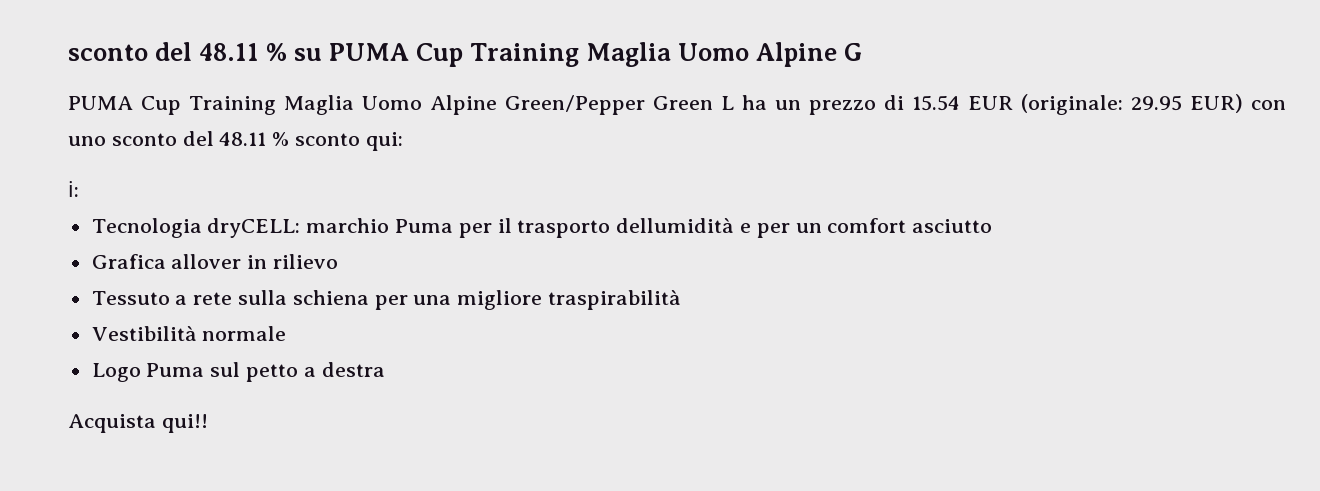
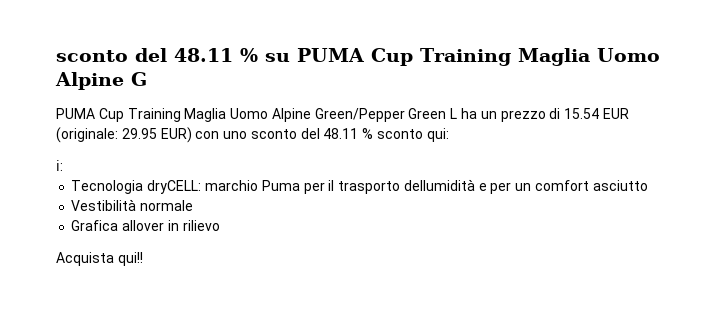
+ Vestibilità normale
- Tessuto a rete sulla schiena per una migliore traspirabilità
- Vestibilità normale
- Logo Puma sul petto a destra

